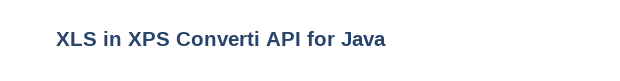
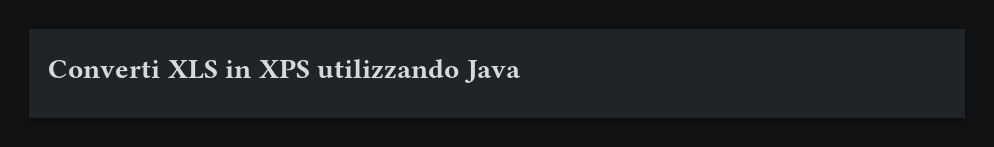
- XLS in XPS Converti API for Java
+ Converti XLS in XPS utilizzando Java

